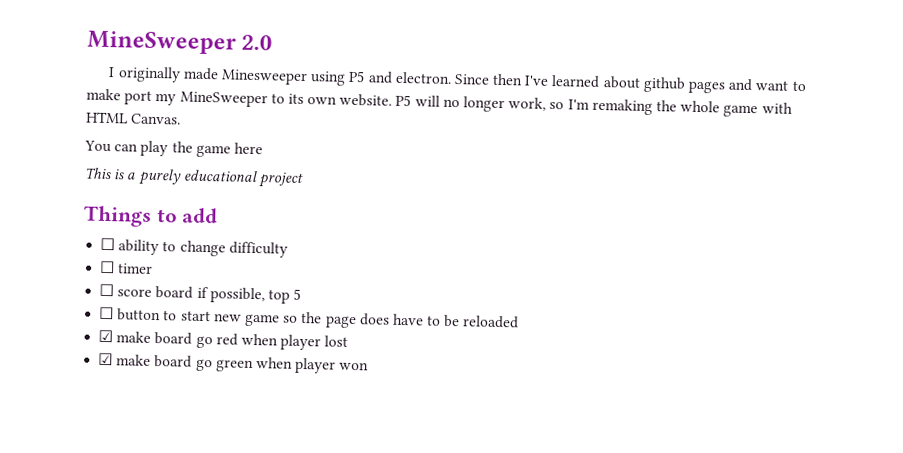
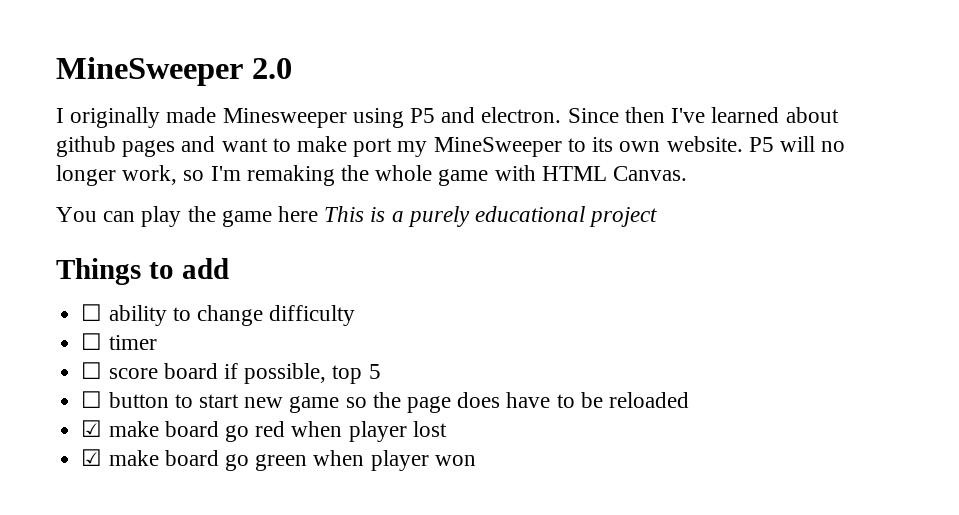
- You can play the game here
- This is a purely educational project
+ You can play the game here This is a purely educational project

